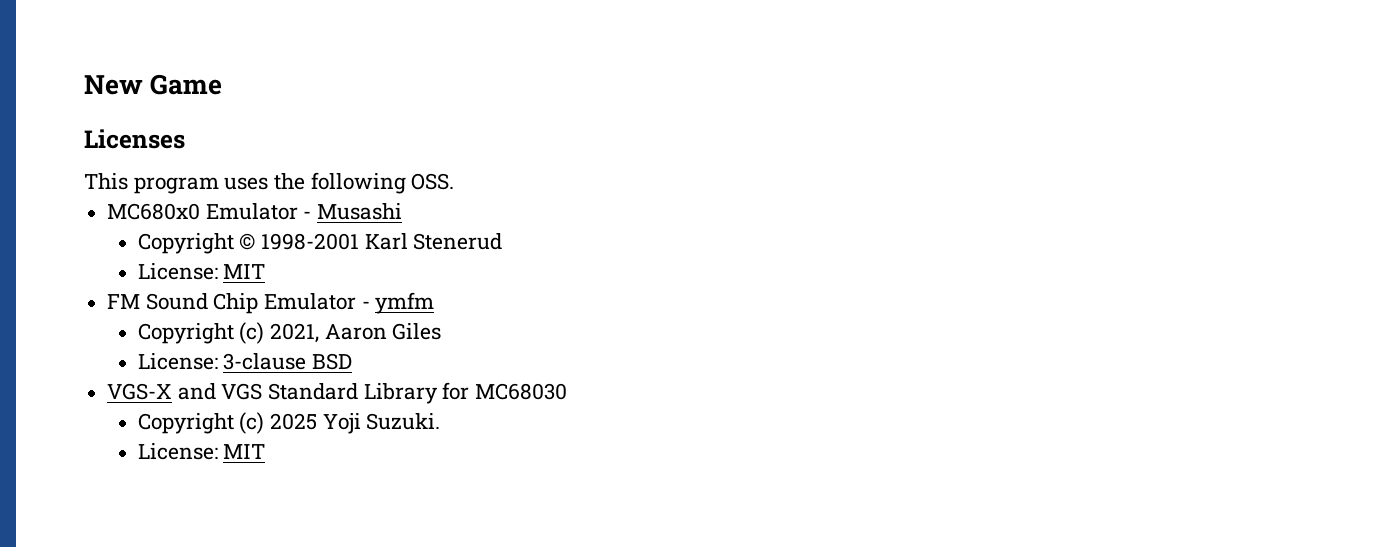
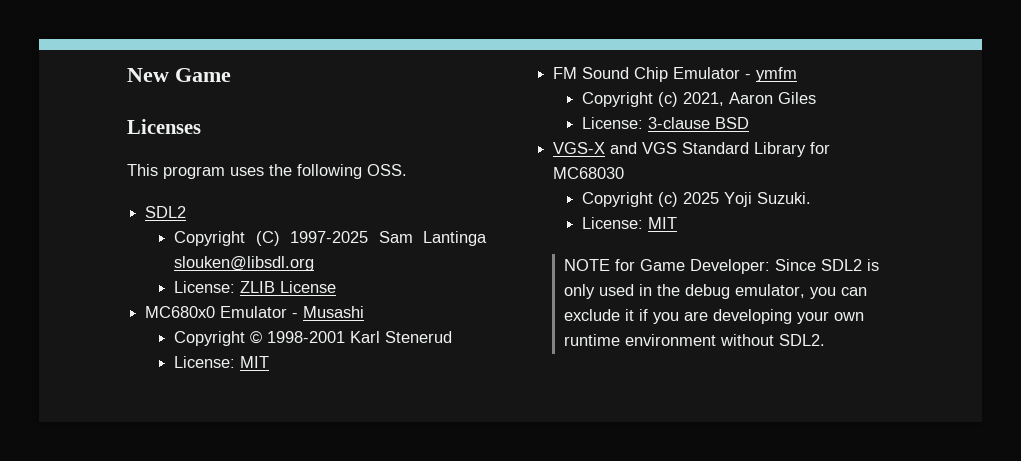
  This program uses the following OSS.
+ SDL2
+ Copyright (C) 1997-2025 Sam Lantinga slouken@libsdl.org
+ License: ZLIB License
+ NOTE for Game Developer: Since SDL2 is only used in the debug emulator, you can exclude it if you are developing your own runtime environment without SDL2.

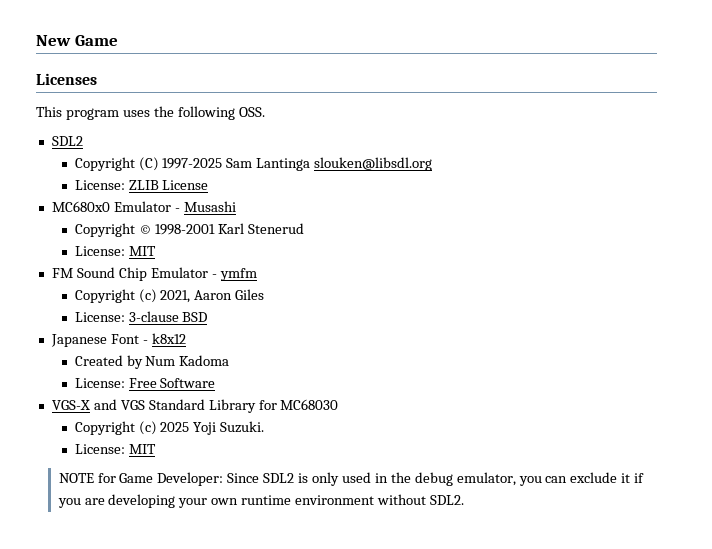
+ Japanese Font - k8x12
+ Created by Num Kadoma
+ License: Free Software

